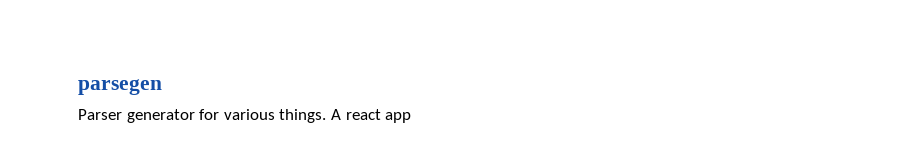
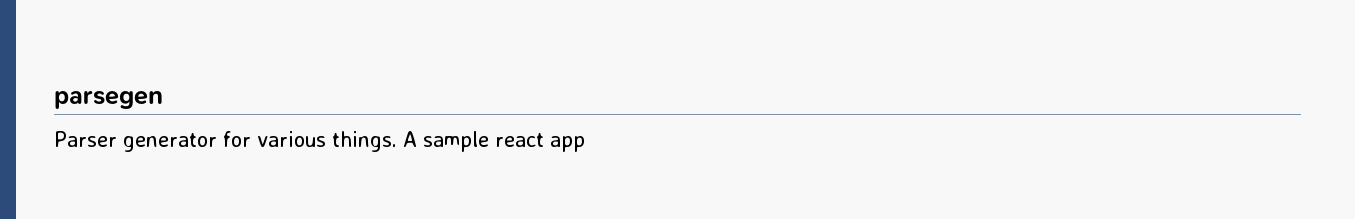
- A react app
+ A sample react app

